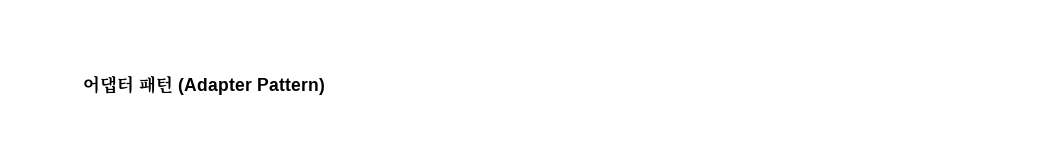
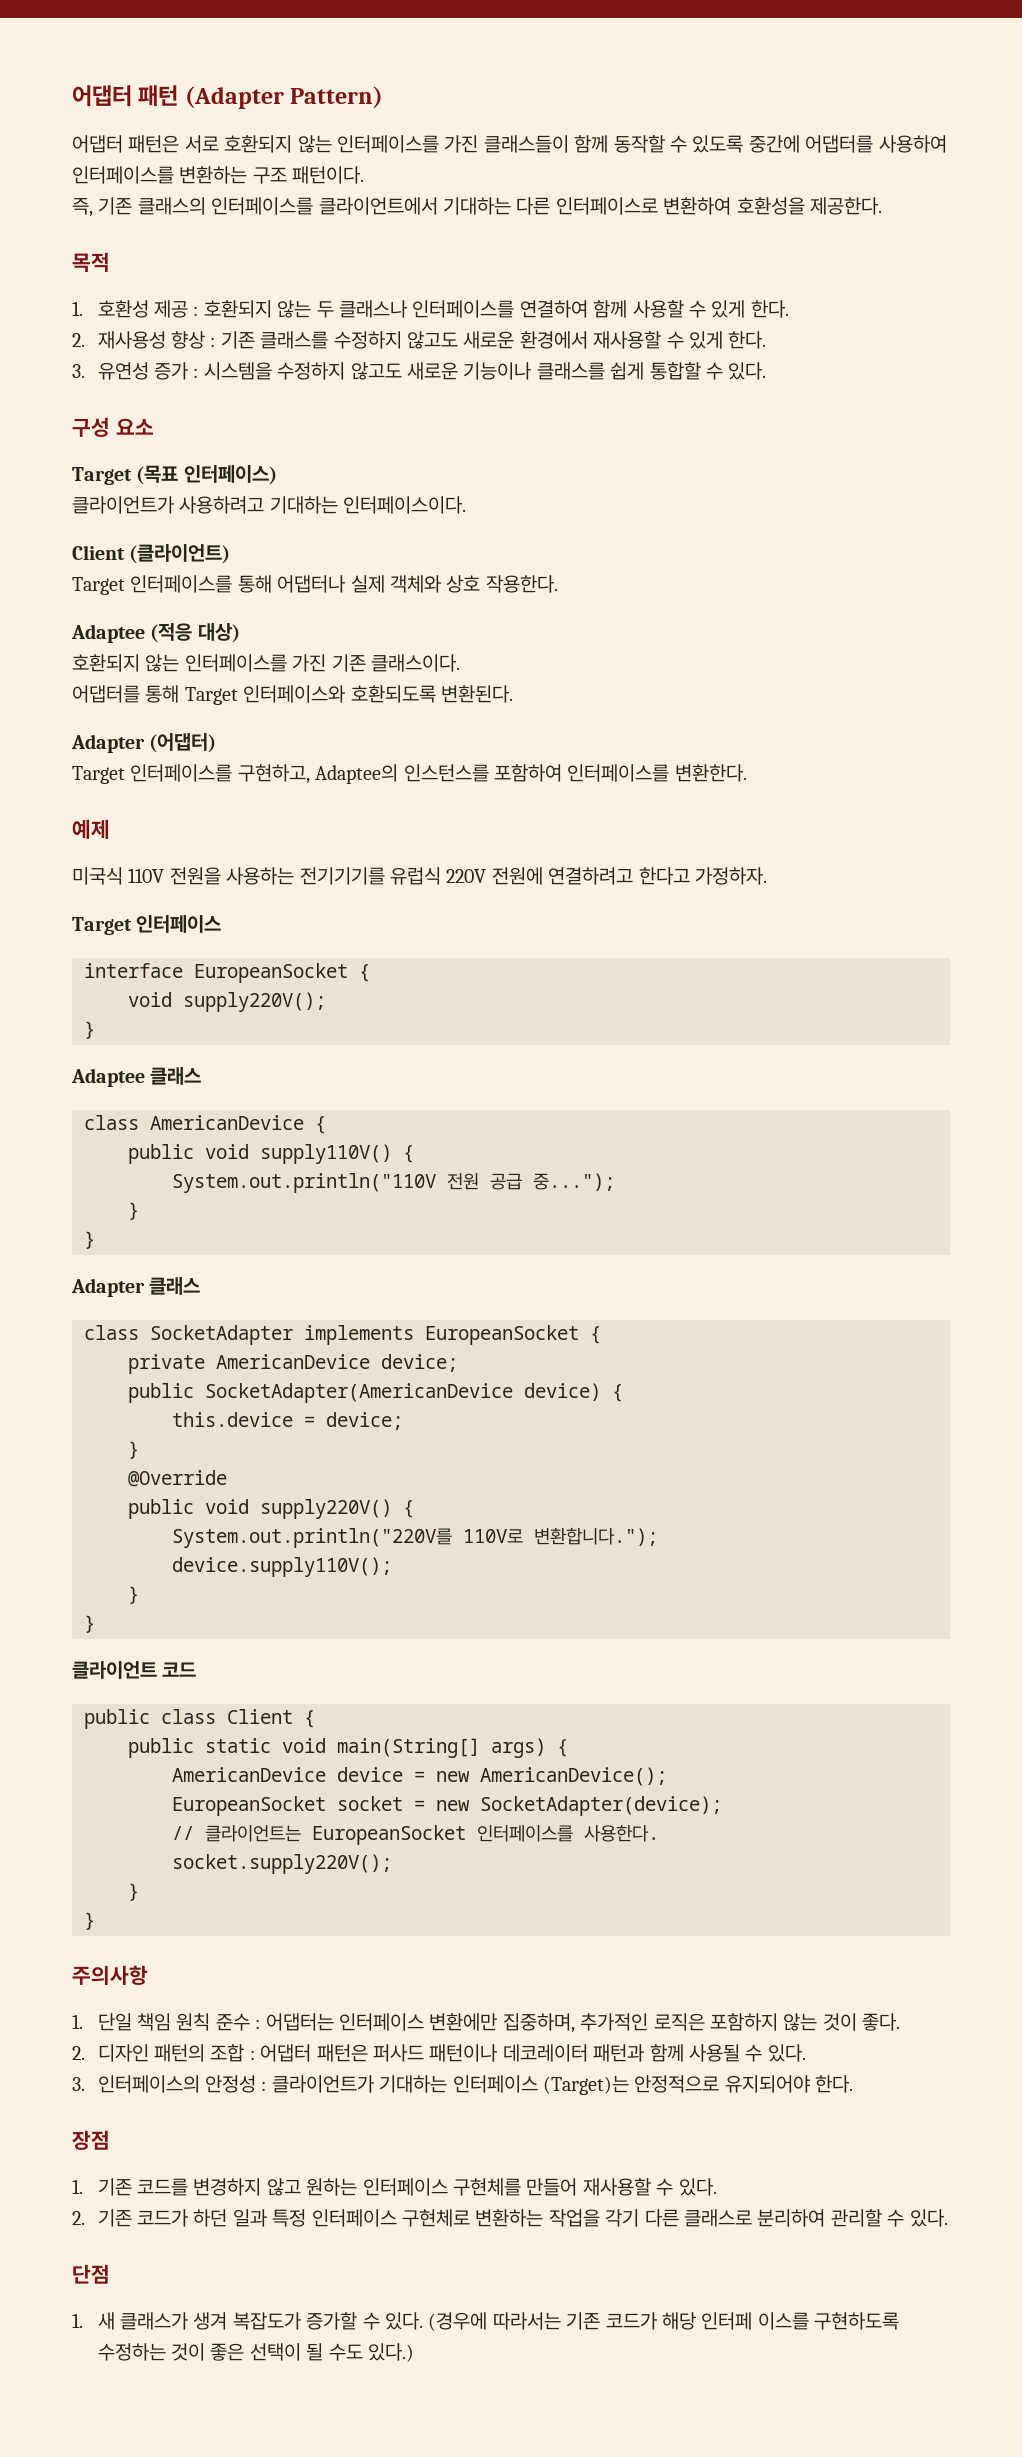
+ 어댑터 패턴은 서로 호환되지 않는 인터페이스를 가진 클래스들이 함께 동작할 수 있도록 중간에 어댑터를 사용하여 인터페이스를 변환하는 구조 패턴이다.
+ 즉, 기존 클래스의 인터페이스를 클라이언트에서 기대하는 다른 인터페이스로 변환하여 호환성을 제공한다.
+ 목적
+ 1. 호환성 제공 : 호환되지 않는 두 클래스나 인터페이스를 연결하여 함께 사용할 수 있게 한다.
+ 2. 재사용성 향상 : 기존 클래스를 수정하지 않고도 새로운 환경에서 재사용할 수 있게 한다.
+ 3. 유연성 증가 : 시스템을 수정하지 않고도 새로운 기능이나 클래스를 쉽게 통합할 수 있다.
+ 구성 요소
+ Target (목표 인터페이스)
+ 클라이언트가 사용하려고 기대하는 인터페이스이다.
+ Client (클라이언트)
+ Target 인터페이스를 통해 어댑터나 실제 객체와 상호 작용한다.
+ Adaptee (적응 대상)
+ 호환되지 않는 인터페이스를 가진 기존 클래스이다.
+ 어댑터를 통해 Target 인터페이스와 호환되도록 변환된다.
+ Adapter (어댑터)
+ Target 인터페이스를 구현하고, Adaptee의 인스턴스를 포함하여 인터페이스를 변환한다.
+ 예제
+ 미국식 110V 전원을 사용하는 전기기기를 유럽식 220V 전원에 연결하려고 한다고 가정하자.
+ Target 인터페이스
+ interface EuropeanSocket {
+ void supply220V();
+ }
+ Adaptee 클래스
+ class AmericanDevice {
+ public void supply110V() {
+ System.out.println("110V 전원 공급 중...");
+ }
+ }
+ Adapter 클래스
+ class SocketAdapter implements EuropeanSocket {
+ private AmericanDevice device;
+ public SocketAdapter(AmericanDevice device) {
+ this.device = device;
+ }
+ @Override
+ public void supply220V() {
+ System.out.println("220V를 110V로 변환합니다.");
+ device.supply110V();
+ }
+ }
+ 클라이언트 코드
+ public class Client {
+ public static void main(String[] args) {
+ AmericanDevice device = new AmericanDevice();
+ EuropeanSocket socket = new SocketAdapter(device);
+ // 클라이언트는 EuropeanSocket 인터페이스를 사용한다.
+ socket.supply220V();
+ }
+ }
+ 주의사항
+ 1. 단일 책임 원칙 준수 : 어댑터는 인터페이스 변환에만 집중하며, 추가적인 로직은 포함하지 않는 것이 좋다.
+ 2. 디자인 패턴의 조합 : 어댑터 패턴은 퍼사드 패턴이나 데코레이터 패턴과 함께 사용될 수 있다.
+ 3. 인터페이스의 안정성 : 클라이언트가 기대하는 인터페이스 (Target)는 안정적으로 유지되어야 한다.
+ 장점
+ 1. 기존 코드를 변경하지 않고 원하는 인터페이스 구현체를 만들어 재사용할 수 있다.
+ 2. 기존 코드가 하던 일과 특정 인터페이스 구현체로 변환하는 작업을 각기 다른 클래스로 분리하여 관리할 수 있다.
+ 단점
+ 1. 새 클래스가 생겨 복잡도가 증가할 수 있다. (경우에 따라서는 기존 코드가 해당 인터페 이스를 구현하도록 수정하는 것이 좋은 선택이 될 수도 있다.)

